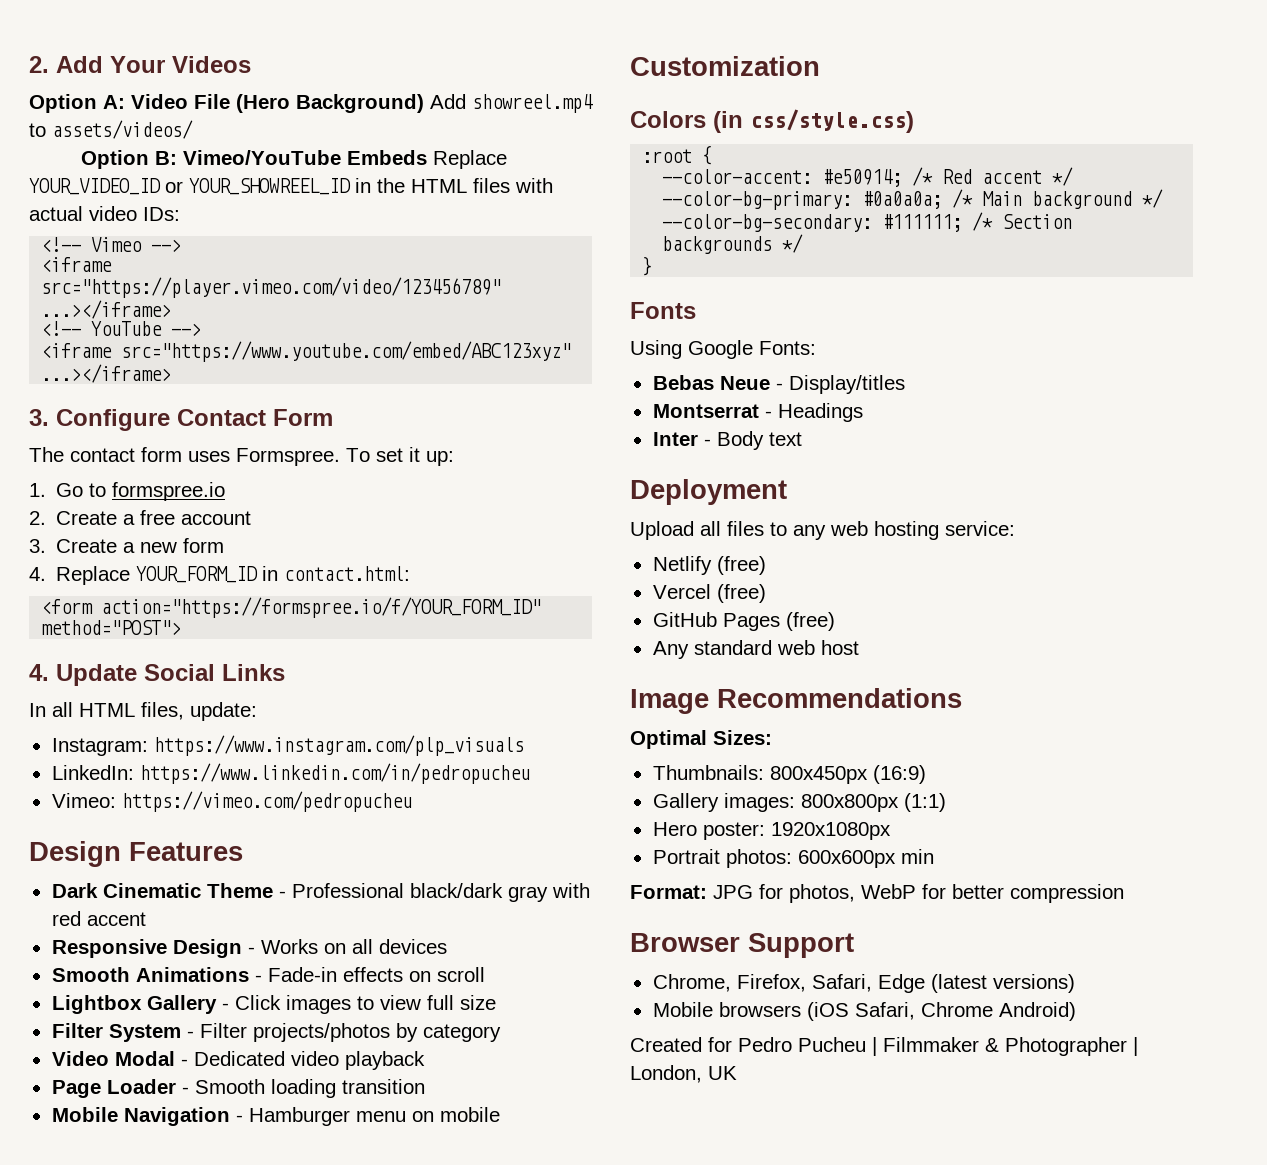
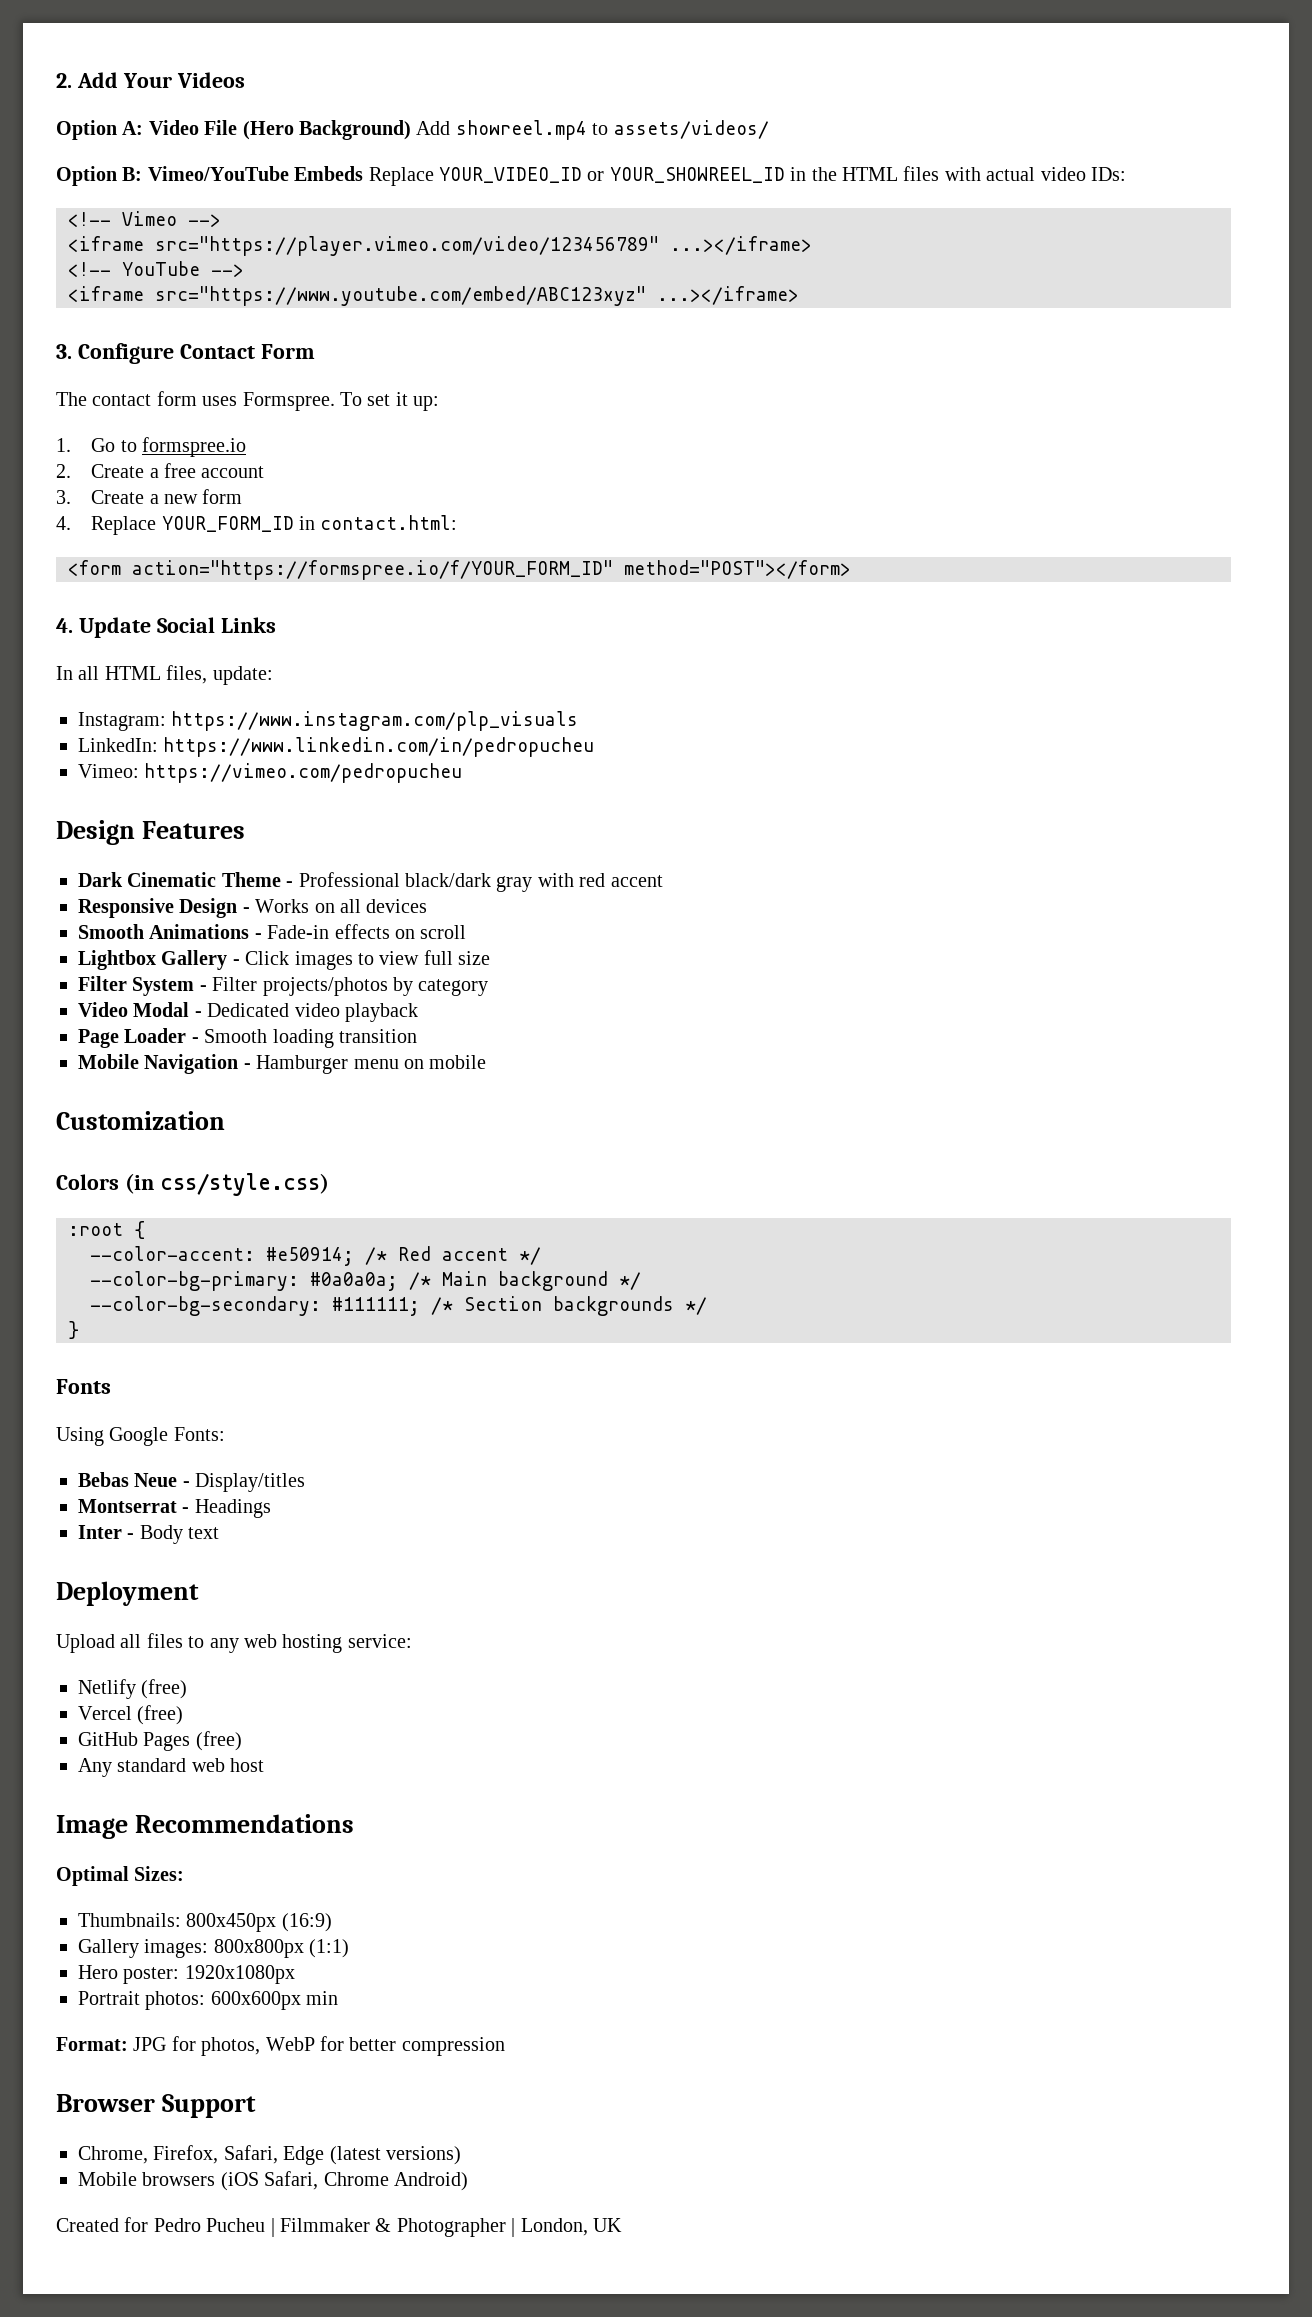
- <form action="https://formspree.io/f/YOUR_FORM_ID" method="POST">
+ <form action="https://formspree.io/f/YOUR_FORM_ID" method="POST"></form>

